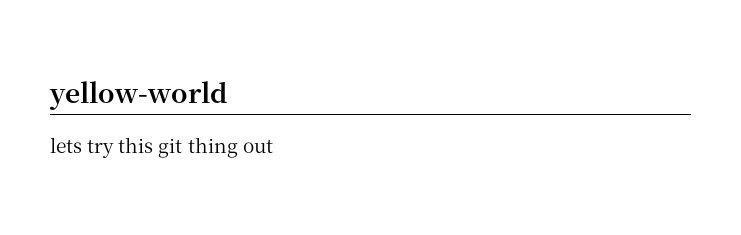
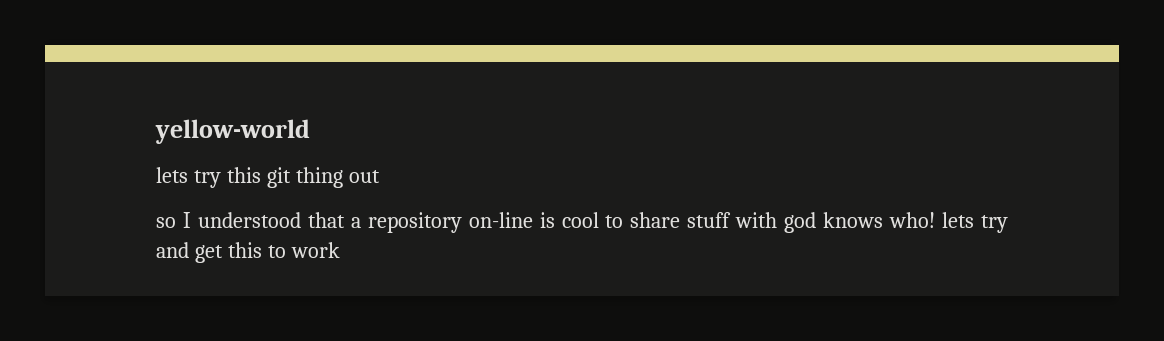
+ so I understood that a repository on-line is cool to share stuff with god knows who! lets try and get this to work

